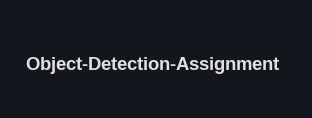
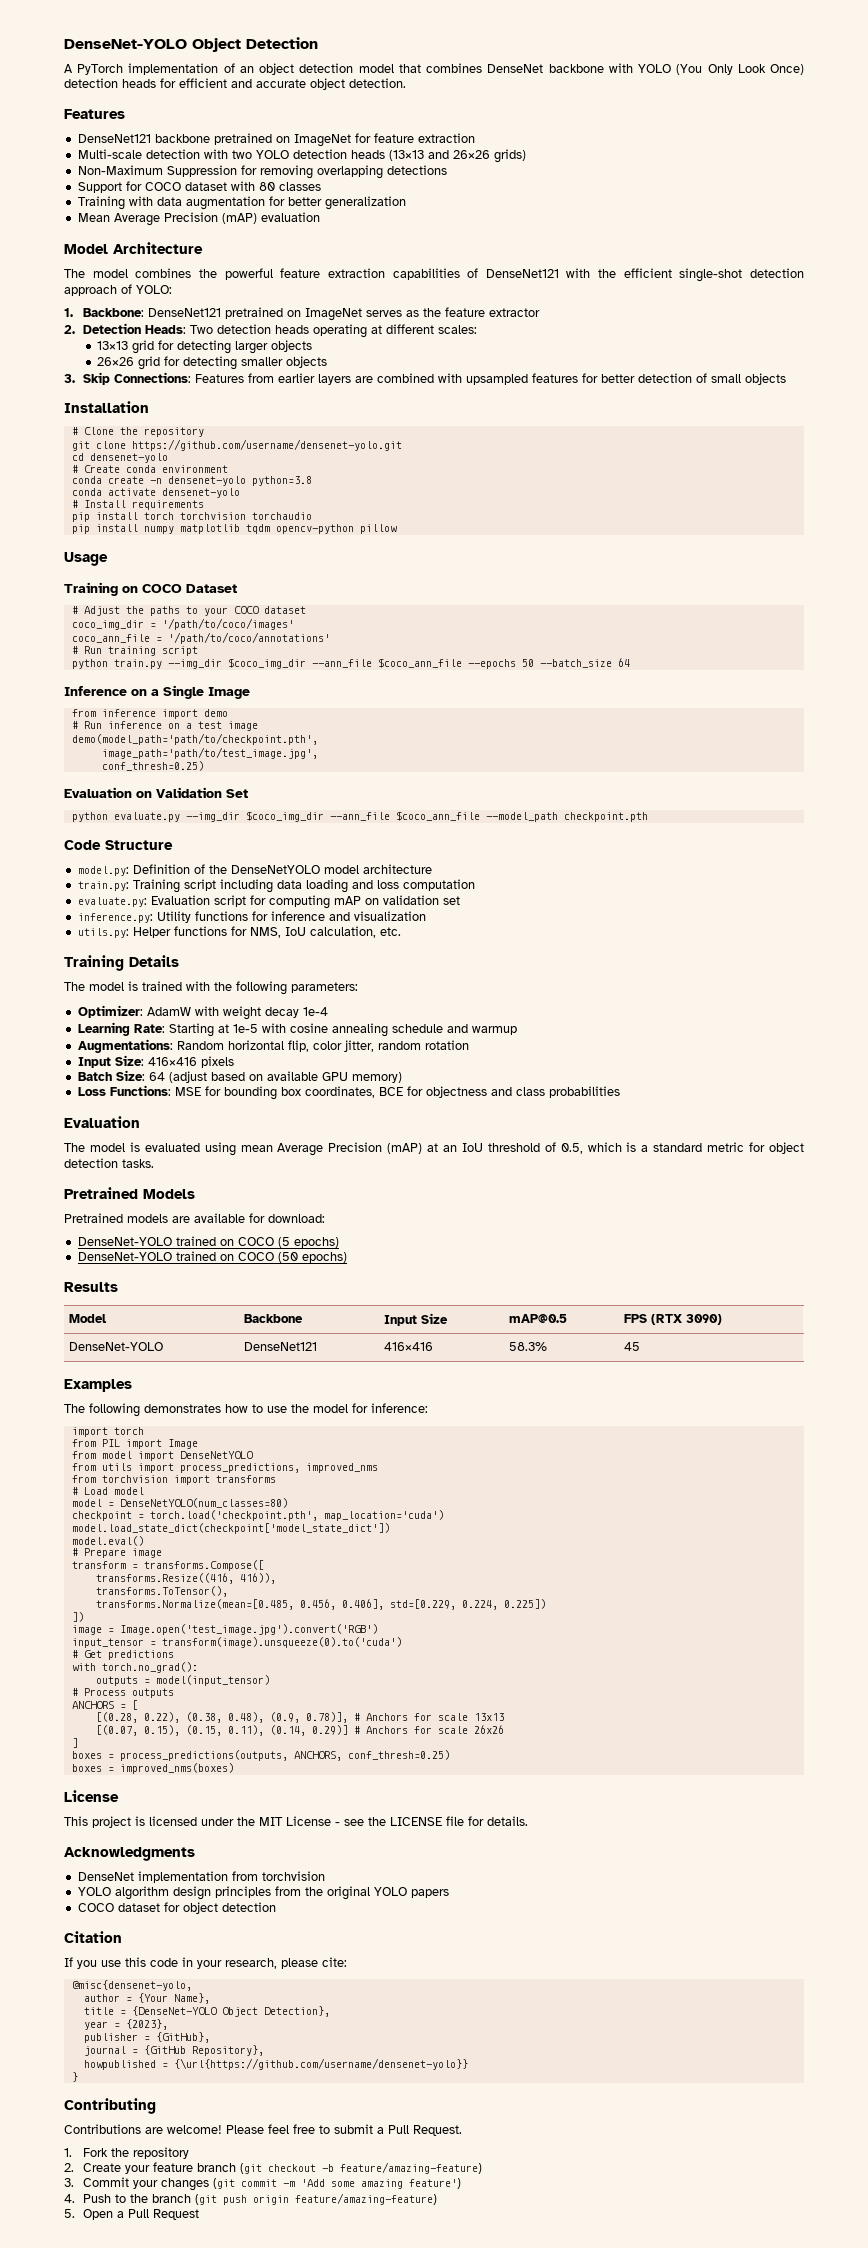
- Object-Detection-Assignment
+ DenseNet-YOLO Object Detection
+ A PyTorch implementation of an object detection model that combines DenseNet backbone with YOLO (You Only Look Once) detection heads for efficient and accurate object detection.
+ Features
+ DenseNet121 backbone pretrained on ImageNet for feature extraction
+ Multi-scale detection with two YOLO detection heads (13×13 and 26×26 grids)
+ Non-Maximum Suppression for removing overlapping detections
+ Support for COCO dataset with 80 classes
+ Training with data augmentation for better generalization
+ Mean Average Precision (mAP) evaluation
+ Model Architecture
+ The model combines the powerful feature extraction capabilities of DenseNet121 with the efficient single-shot detection approach of YOLO:
+ 1. Backbone: DenseNet121 pretrained on ImageNet serves as the feature extractor
+ 2. Detection Heads: Two detection heads operating at different scales:
+ 13×13 grid for detecting larger objects
+ 26×26 grid for detecting smaller objects
+ 3. Skip Connections: Features from earlier layers are combined with upsampled features for better detection of small objects
+ Installation
+ # Clone the repository
+ git clone https://github.com/username/densenet-yolo.git
+ cd densenet-yolo
+ # Create conda environment
+ conda create -n densenet-yolo python=3.8
+ conda activate densenet-yolo
+ # Install requirements
+ pip install torch torchvision torchaudio
+ pip install numpy matplotlib tqdm opencv-python pillow
+ Usage
+ Training on COCO Dataset
+ # Adjust the paths to your COCO dataset
+ coco_img_dir = '/path/to/coco/images'
+ coco_ann_file = '/path/to/coco/annotations'
+ # Run training script
+ python train.py --img_dir $coco_img_dir --ann_file $coco_ann_file --epochs 50 --batch_size 64
+ Inference on a Single Image
+ from inference import demo
+ # Run inference on a test image
+ demo(model_path='path/to/checkpoint.pth',
+ image_path='path/to/test_image.jpg',
+ conf_thresh=0.25)
+ Evaluation on Validation Set
+ python evaluate.py --img_dir $coco_img_dir --ann_file $coco_ann_file --model_path checkpoint.pth
+ Code Structure
+ model.py: Definition of the DenseNetYOLO model architecture
+ train.py: Training script including data loading and loss computation
+ evaluate.py: Evaluation script for computing mAP on validation set
+ inference.py: Utility functions for inference and visualization
+ utils.py: Helper functions for NMS, IoU calculation, etc.
+ Training Details
+ The model is trained with the following parameters:
+ Optimizer: AdamW with weight decay 1e-4
+ Learning Rate: Starting at 1e-5 with cosine annealing schedule and warmup
+ Augmentations: Random horizontal flip, color jitter, random rotation
+ Input Size: 416×416 pixels
+ Batch Size: 64 (adjust based on available GPU memory)
+ Loss Functions: MSE for bounding box coordinates, BCE for objectness and class probabilities
+ Evaluation
+ The model is evaluated using mean Average Precision (mAP) at an IoU threshold of 0.5, which is a standard metric for object detection tasks.
+ Pretrained Models
+ Pretrained models are available for download:
+ DenseNet-YOLO trained on COCO (5 epochs)
+ DenseNet-YOLO trained on COCO (50 epochs)
+ Results
+ Model | Backbone | Input Size | mAP@0.5 | FPS (RTX 3090)
+ DenseNet-YOLO | DenseNet121 | 416×416 | 58.3% | 45
+ Examples
+ The following demonstrates how to use the model for inference:
+ import torch
+ from PIL import Image
+ from model import DenseNetYOLO
+ from utils import process_predictions, improved_nms
+ from torchvision import transforms
+ # Load model
+ model = DenseNetYOLO(num_classes=80)
+ checkpoint = torch.load('checkpoint.pth', map_location='cuda')
+ model.load_state_dict(checkpoint['model_state_dict'])
+ model.eval()
+ # Prepare image
+ transform = transforms.Compose([
+ transforms.Resize((416, 416)),
+ transforms.ToTensor(),
+ transforms.Normalize(mean=[0.485, 0.456, 0.406], std=[0.229, 0.224, 0.225])
+ ])
+ image = Image.open('test_image.jpg').convert('RGB')
+ input_tensor = transform(image).unsqueeze(0).to('cuda')
+ # Get predictions
+ with torch.no_grad():
+ outputs = model(input_tensor)
+ # Process outputs
+ ANCHORS = [
+ [(0.28, 0.22), (0.38, 0.48), (0.9, 0.78)], # Anchors for scale 13x13
+ [(0.07, 0.15), (0.15, 0.11), (0.14, 0.29)] # Anchors for scale 26x26
+ ]
+ boxes = process_predictions(outputs, ANCHORS, conf_thresh=0.25)
+ boxes = improved_nms(boxes)
+ License
+ This project is licensed under the MIT License - see the LICENSE file for details.
+ Acknowledgments
+ DenseNet implementation from torchvision
+ YOLO algorithm design principles from the original YOLO papers
+ COCO dataset for object detection
+ Citation
+ If you use this code in your research, please cite:
+ @misc{densenet-yolo,
+ author = {Your Name},
+ title = {DenseNet-YOLO Object Detection},
+ year = {2023},
+ publisher = {GitHub},
+ journal = {GitHub Repository},
+ howpublished = {\url{https://github.com/username/densenet-yolo}}
+ }
+ Contributing
+ Contributions are welcome! Please feel free to submit a Pull Request.
+ 1. Fork the repository
+ 2. Create your feature branch (git checkout -b feature/amazing-feature)
+ 3. Commit your changes (git commit -m 'Add some amazing feature')
+ 4. Push to the branch (git push origin feature/amazing-feature)
+ 5. Open a Pull Request

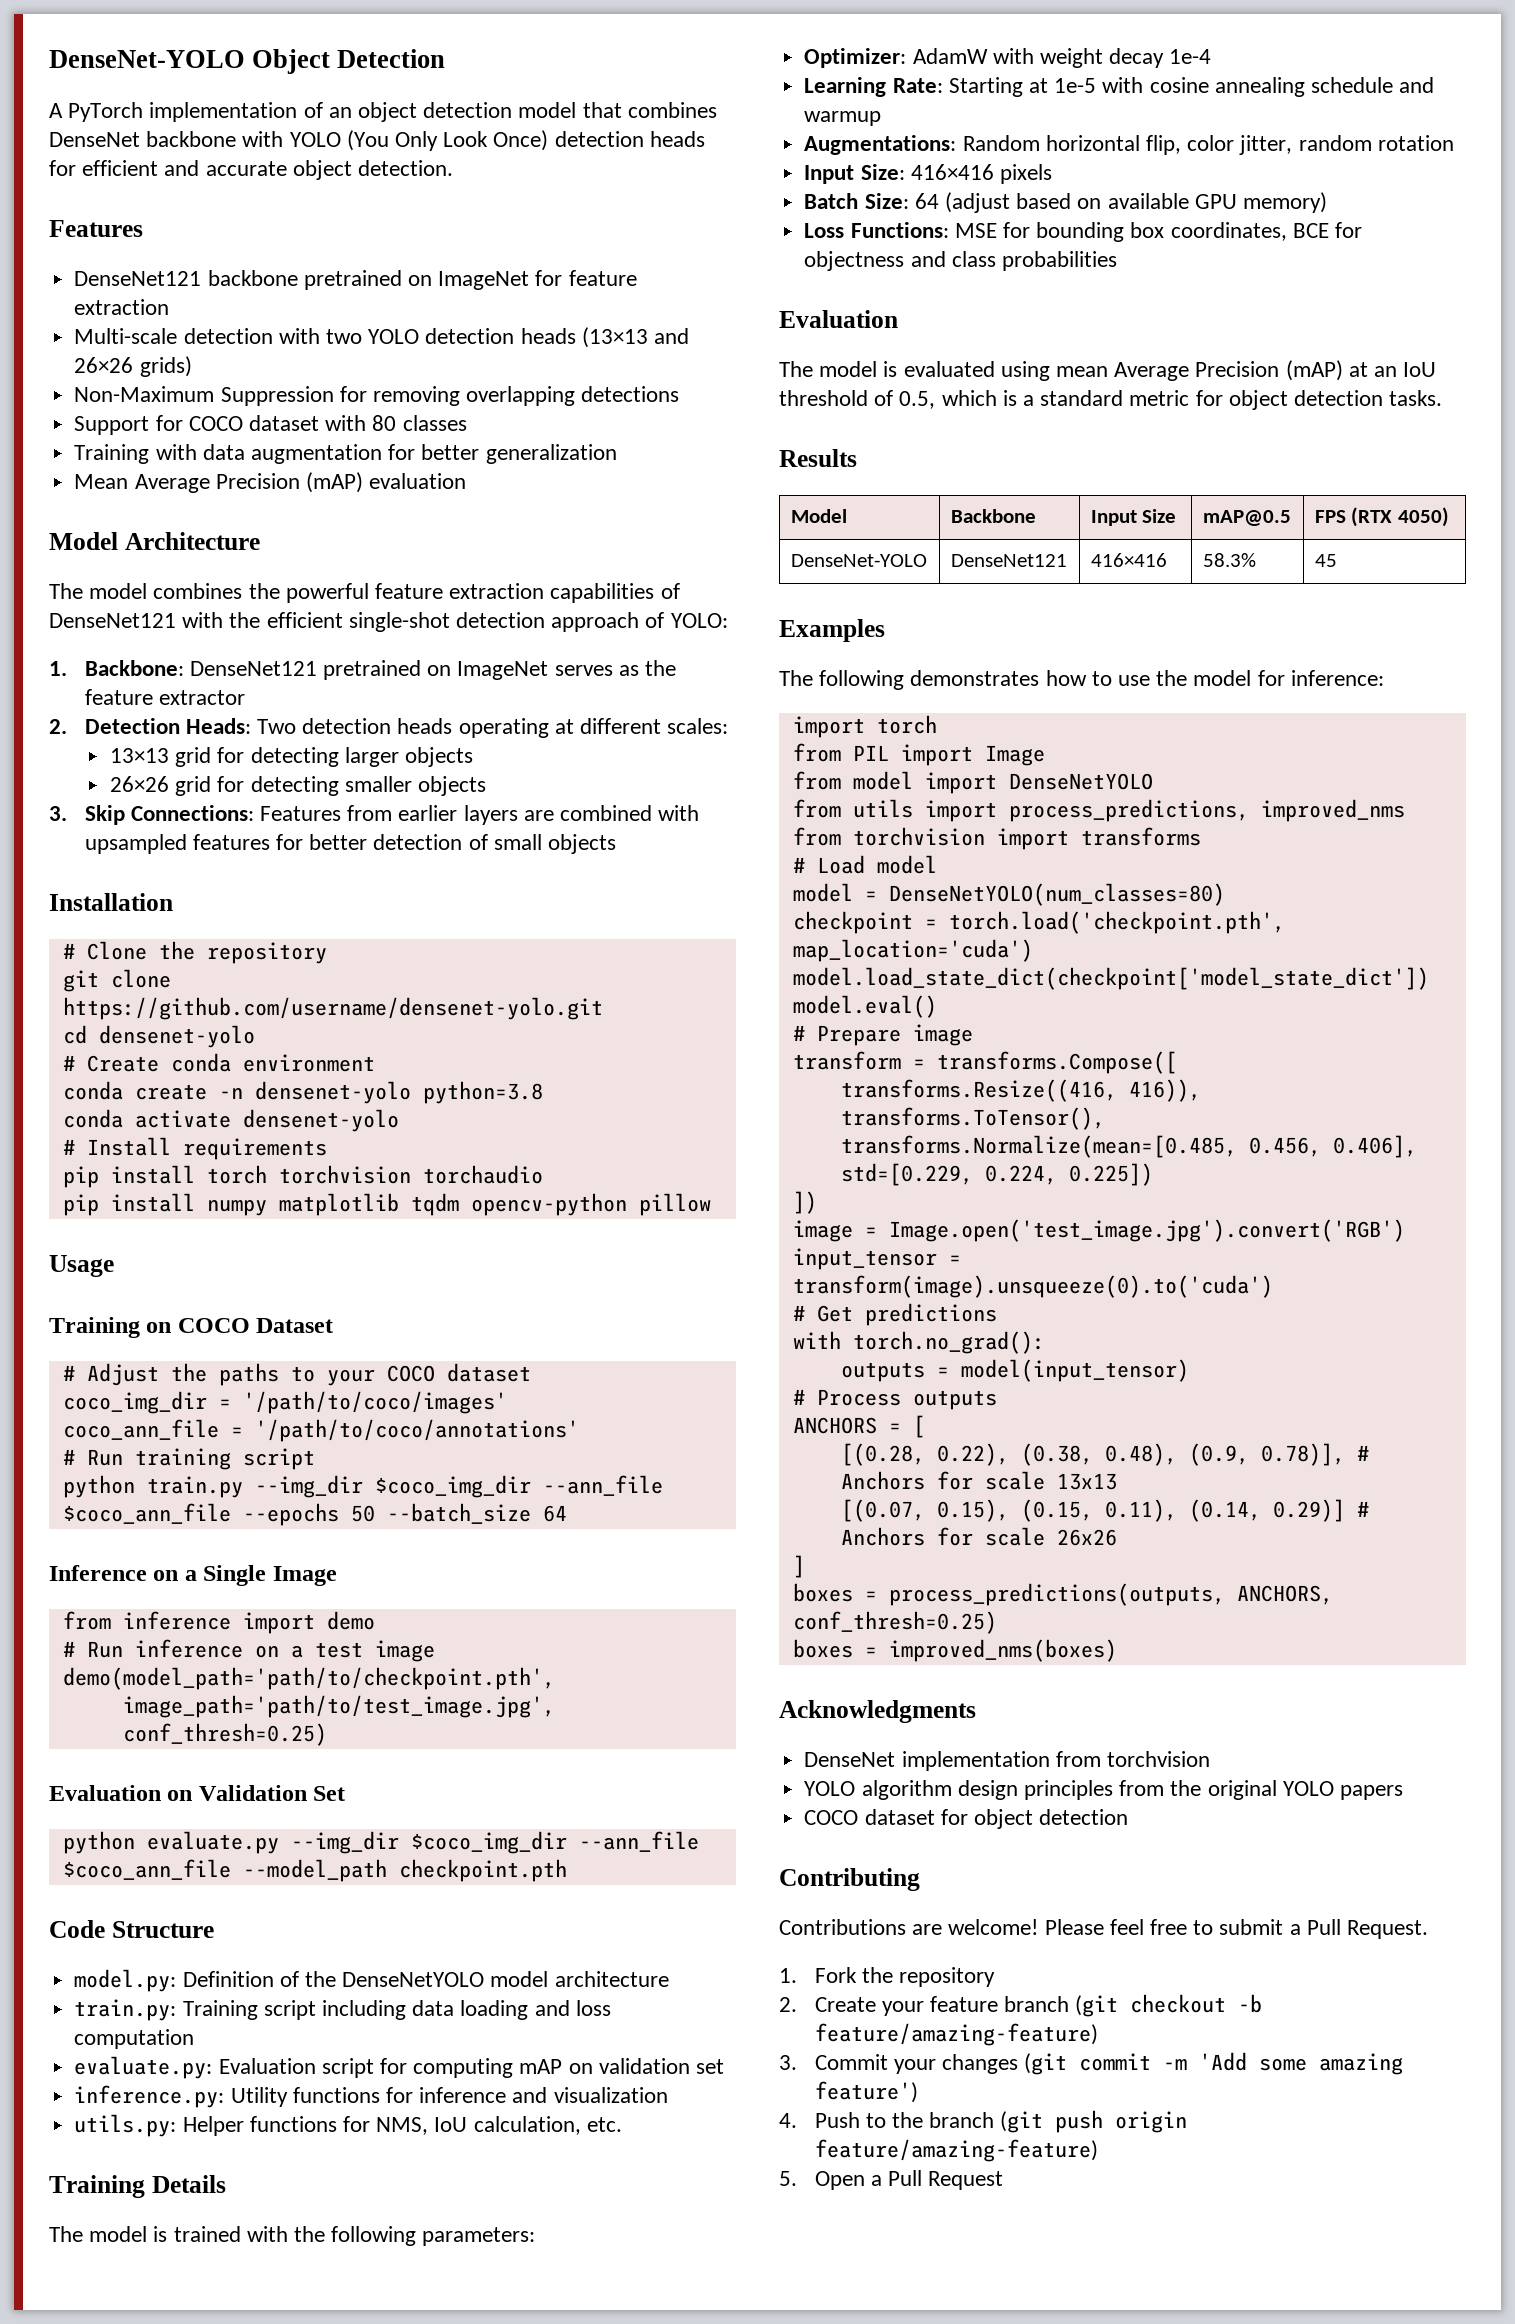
- Pretrained Models
- Pretrained models are available for download:
- DenseNet-YOLO trained on COCO (5 epochs)
- DenseNet-YOLO trained on COCO (50 epochs)
- Model | Backbone | Input Size | mAP@0.5 | FPS (RTX 3090)
+ Model | Backbone | Input Size | mAP@0.5 | FPS (RTX 4050)
  boxes = improved_nms(boxes)
- License
- This project is licensed under the MIT License - see the LICENSE file for details.
- Citation
- If you use this code in your research, please cite:
- @misc{densenet-yolo,
- author = {Your Name},
- title = {DenseNet-YOLO Object Detection},
- year = {2023},
- publisher = {GitHub},
- journal = {GitHub Repository},
- howpublished = {\url{https://github.com/username/densenet-yolo}}
- }

